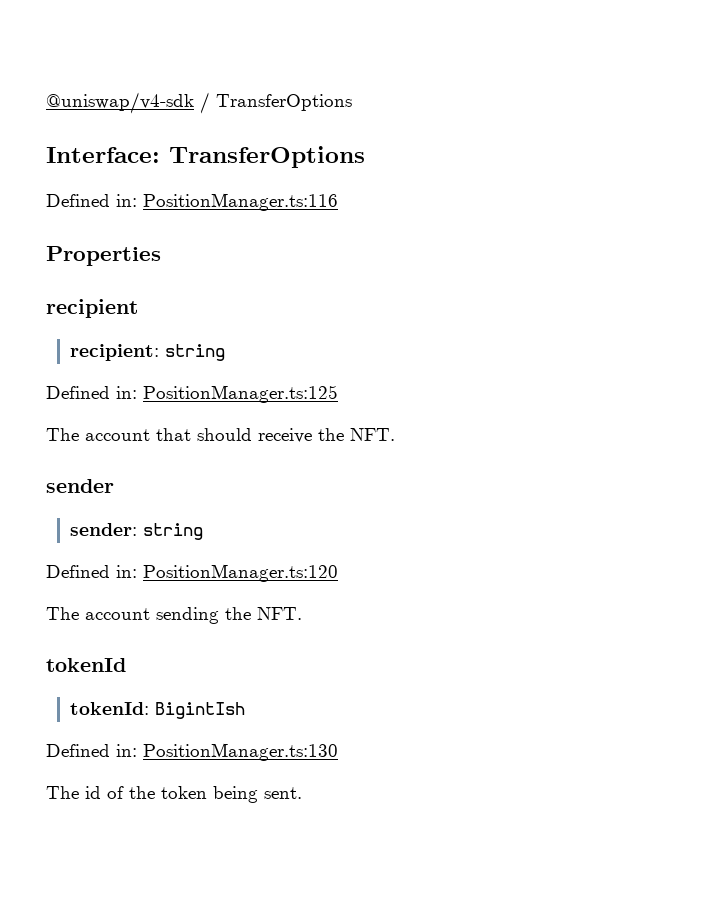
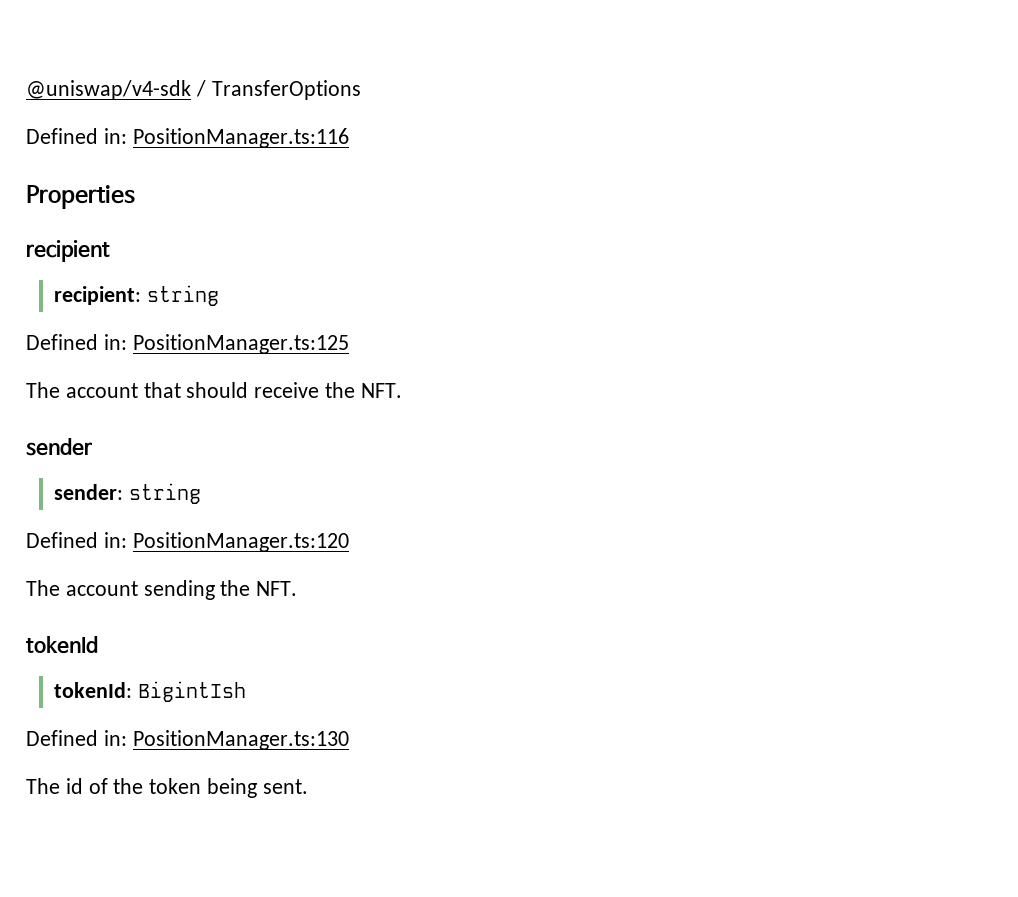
- Interface: TransferOptions

